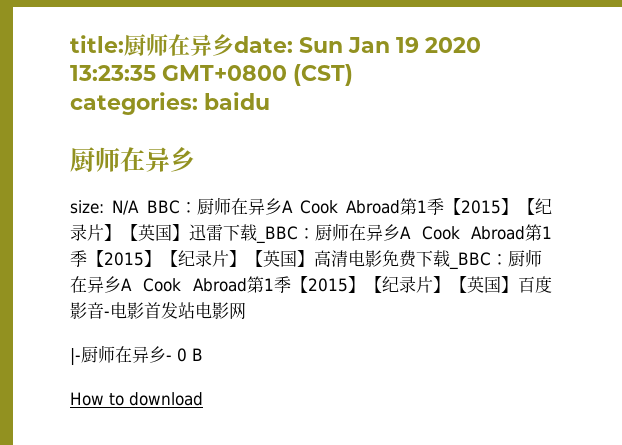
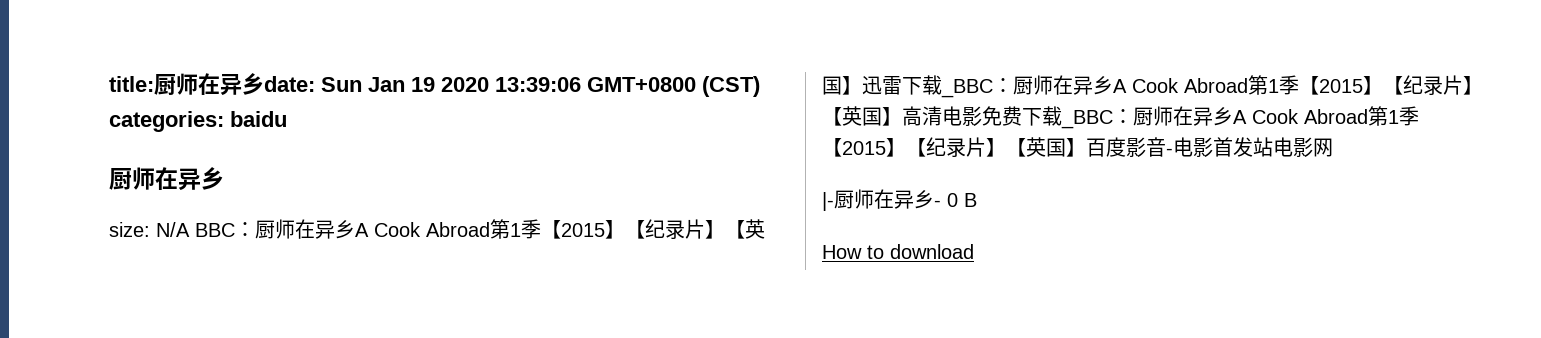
- title:厨师在异乡date: Sun Jan 19 2020 13:23:35 GMT+0800 (CST)
+ title:厨师在异乡date: Sun Jan 19 2020 13:39:06 GMT+0800 (CST)

